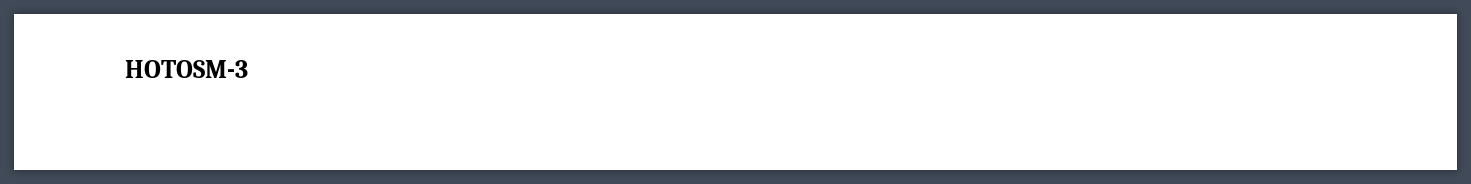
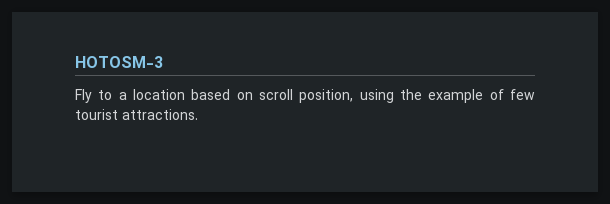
+ Fly to a location based on scroll position, using the example of few tourist attractions.

